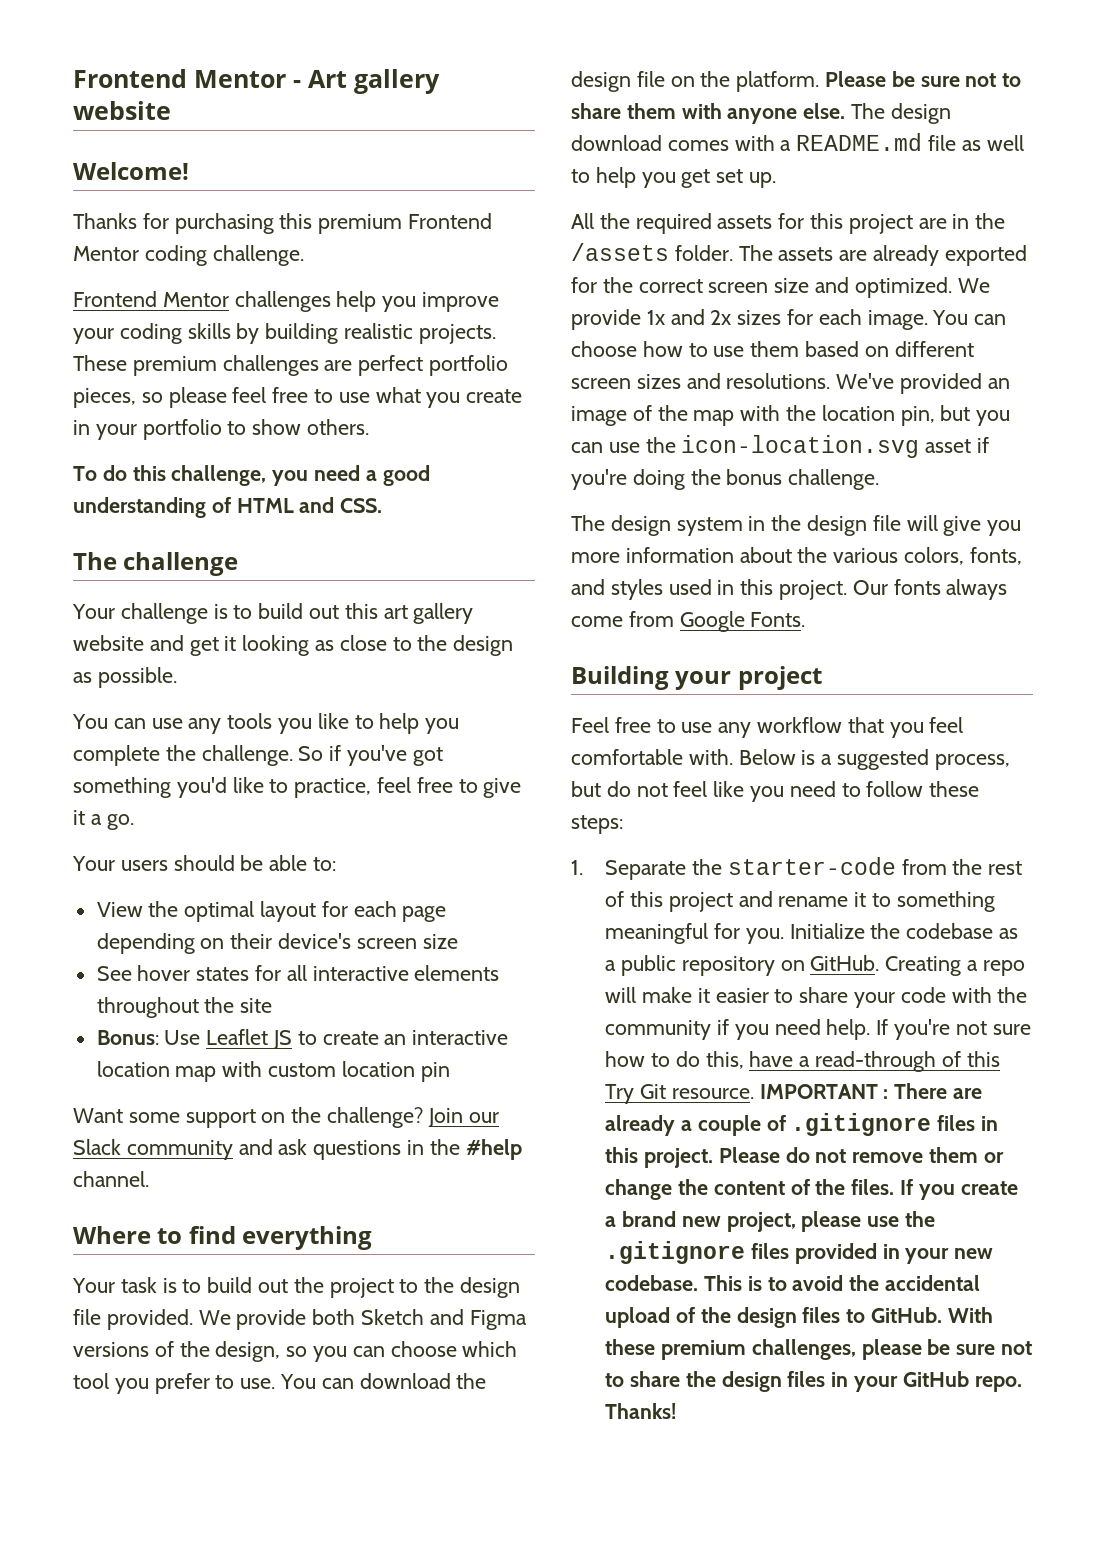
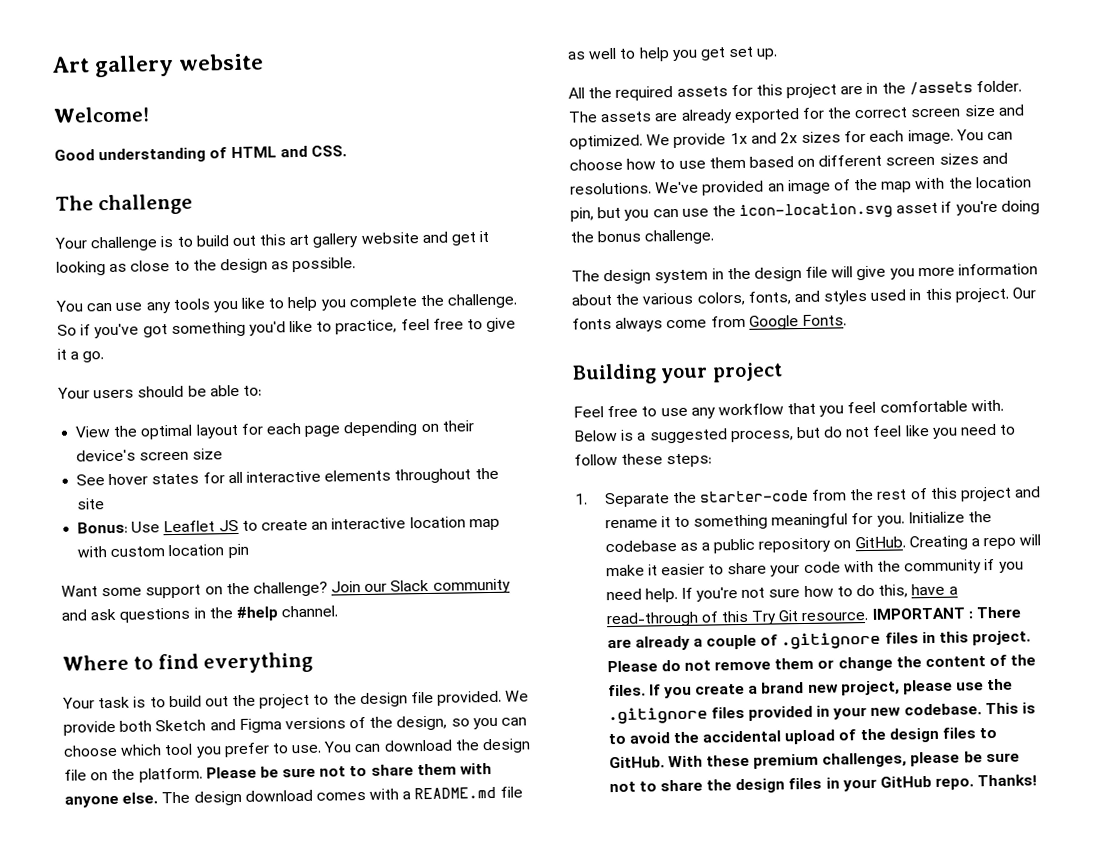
- Frontend Mentor - Art gallery website
+ Art gallery website
- Thanks for purchasing this premium Frontend Mentor coding challenge.
- Frontend Mentor challenges help you improve your coding skills by building realistic projects. These premium challenges are perfect portfolio pieces, so please feel free to use what you create in your portfolio to show others.
- To do this challenge, you need a good understanding of HTML and CSS.
+ Good understanding of HTML and CSS.

